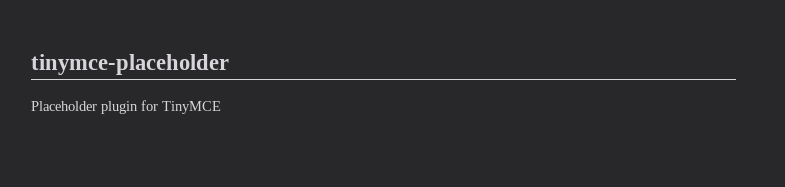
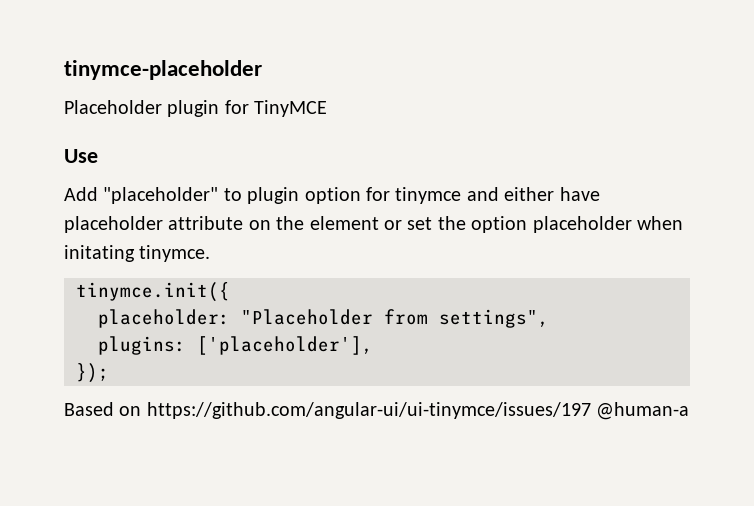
+ Use
+ Add "placeholder" to plugin option for tinymce and either have placeholder attribute on the element or set the option placeholder when initating tinymce.
+ tinymce.init({
+ placeholder: "Placeholder from settings",
+ plugins: ['placeholder'],
+ });
+ Based on https://github.com/angular-ui/ui-tinymce/issues/197 @human-a

